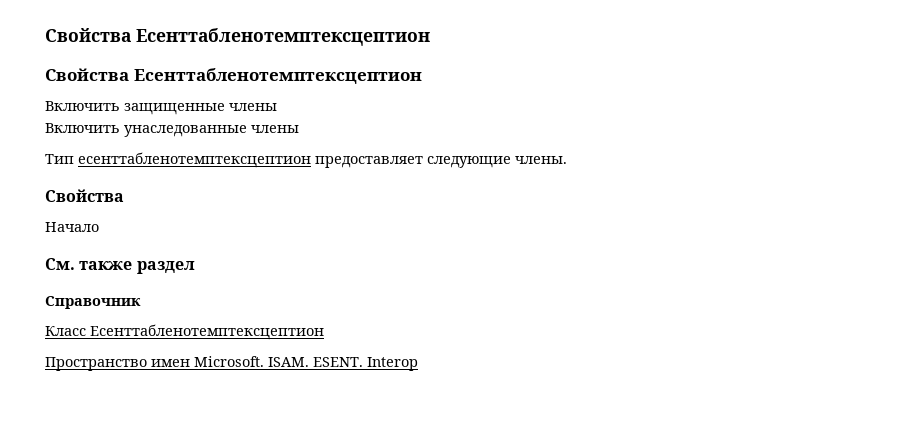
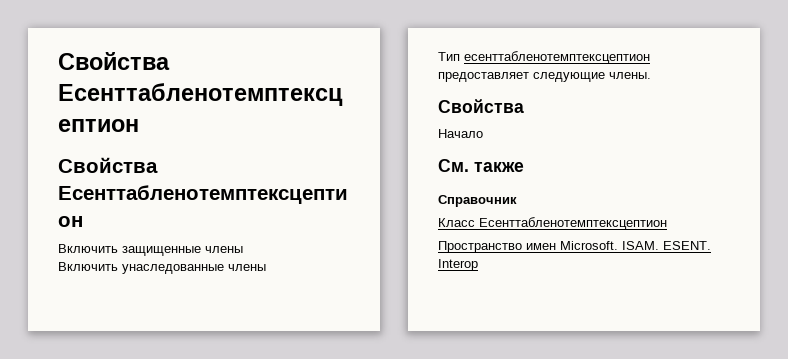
- См. также раздел
+ См. также

